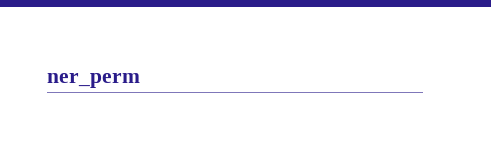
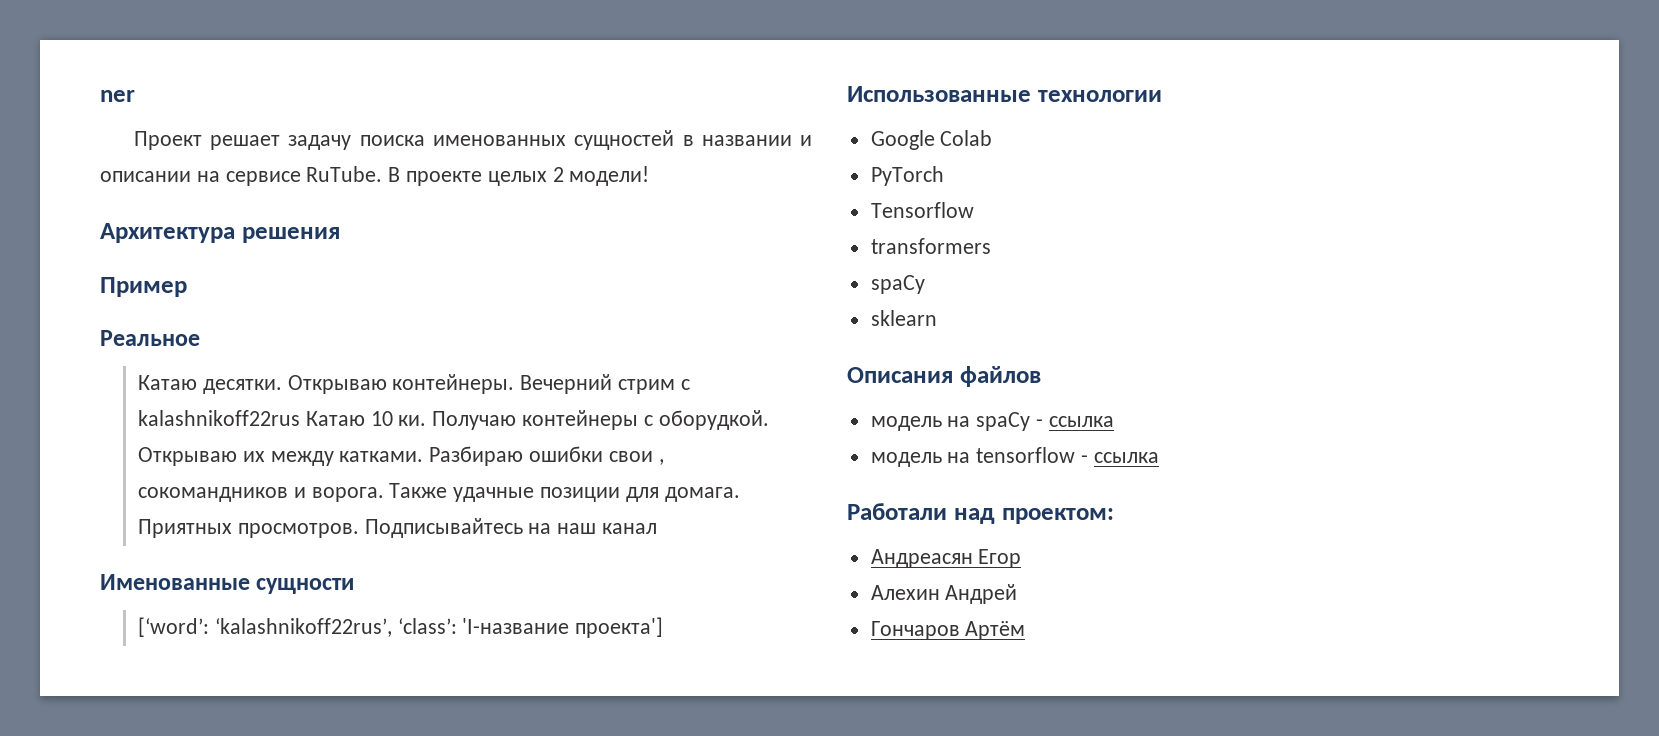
- ner_perm
+ ner
+ Проект решает задачу поиска именованных сущностей в названии и описании на сервисе RuTube. В проекте целых 2 модели!
+ Архитектура решения
+ Пример
+ Реальное
+ Катаю десятки. Открываю контейнеры. Вечерний стрим с kalashnikoff22rus Катаю 10 ки. Получаю контейнеры с оборудкой. Открываю их между катками. Разбираю ошибки свои , сокомандников и ворога. Также удачные позиции для домага. Приятных просмотров. Подписывайтесь на наш канал
+ Именованные сущности
+ [‘word’: ‘kalashnikoff22rus’, ‘class’: 'I-название проекта']
+ Использованные технологии
+ Google Colab
+ PyTorch
+ Tensorflow
+ transformers
+ spaCy
+ sklearn
+ Описания файлов
+ модель на spaCy - ссылка
+ модель на tensorflow - ссылка
+ Работали над проектом:
+ Андреасян Егор
+ Алехин Андрей
+ Гончаров Артём

